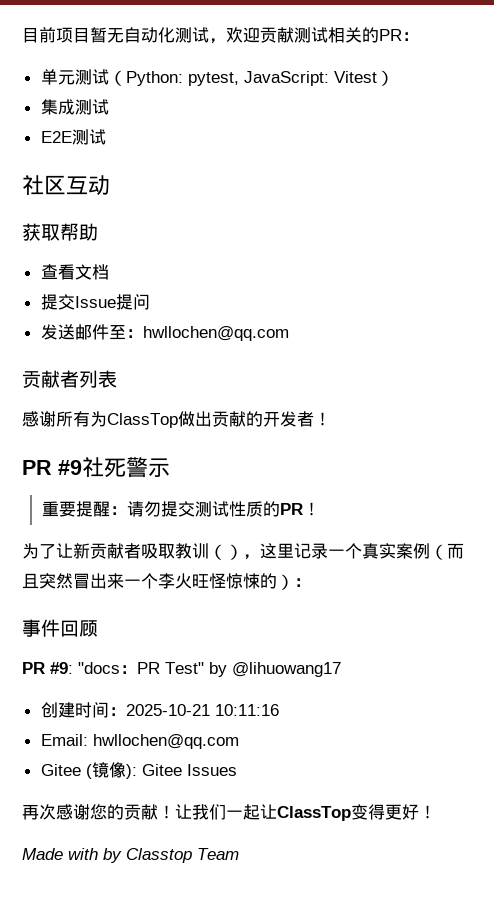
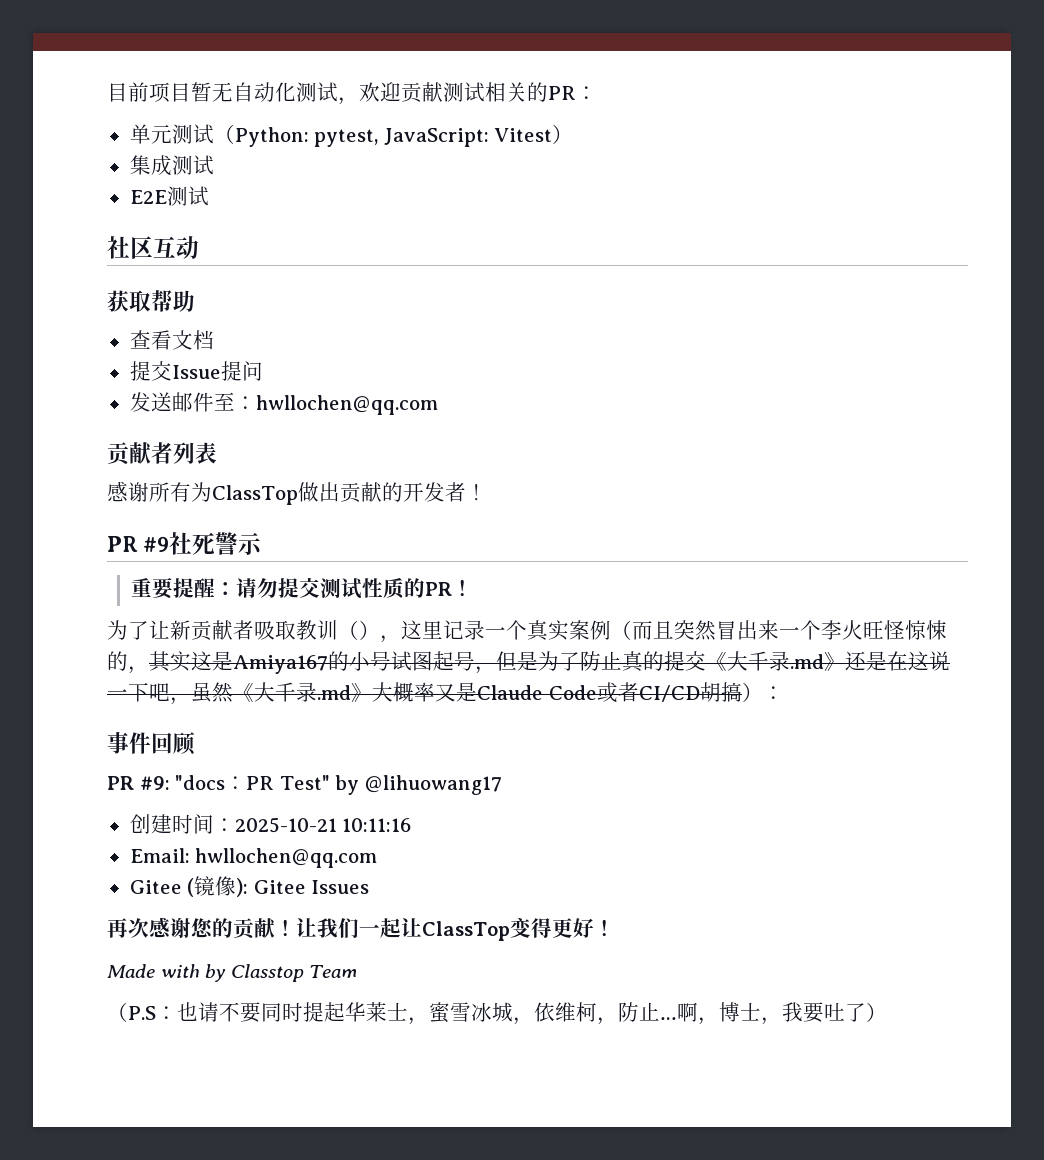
- 为了让新贡献者吸取教训（），这里记录一个真实案例（而且突然冒出来一个李火旺怪惊悚的）：
+ 为了让新贡献者吸取教训（），这里记录一个真实案例（而且突然冒出来一个李火旺怪惊悚的，其实这是Amiya167的小号试图起号，但是为了防止真的提交《大千录.md》还是在这说一下吧，虽然《大千录.md》大概率又是Claude Code或者CI/CD胡搞）：
+ （P.S：也请不要同时提起华莱士，蜜雪冰城，依维柯，防止…啊，博士，我要吐了）

